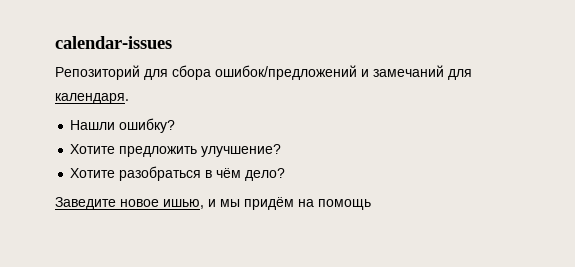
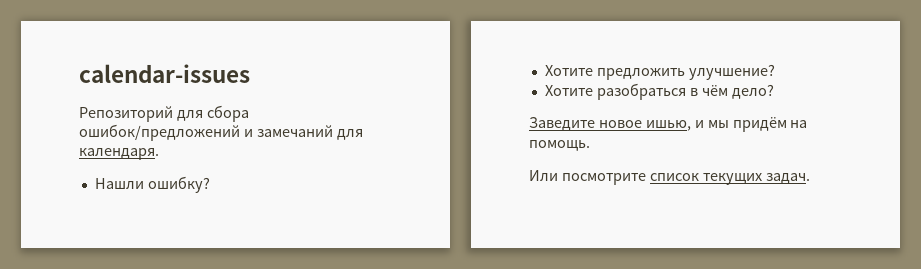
- Заведите новое ишью, и мы придём на помощь
+ Заведите новое ишью, и мы придём на помощь.
+ Или посмотрите список текущих задач.

